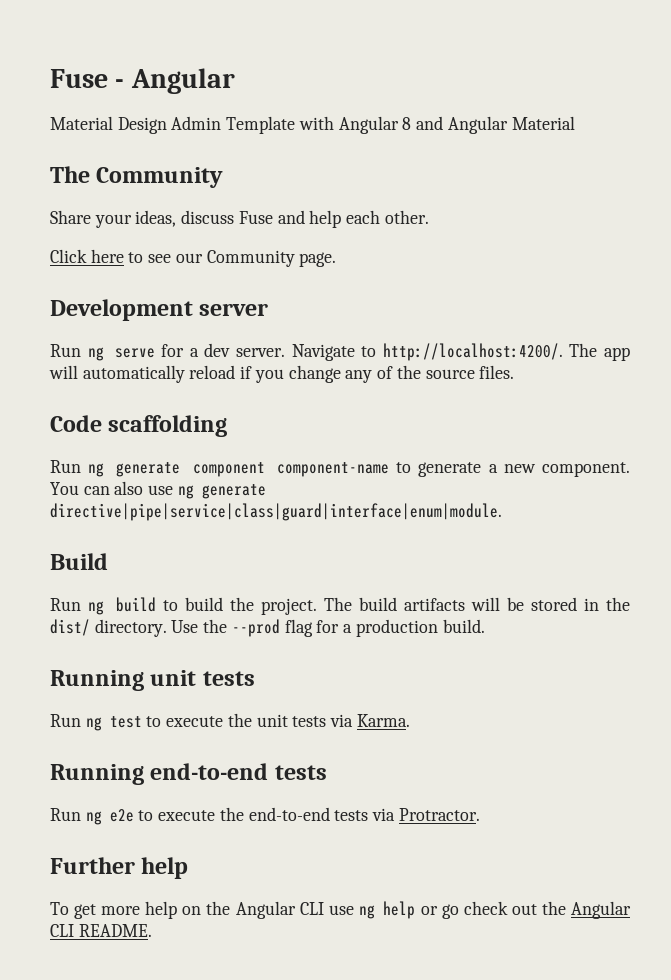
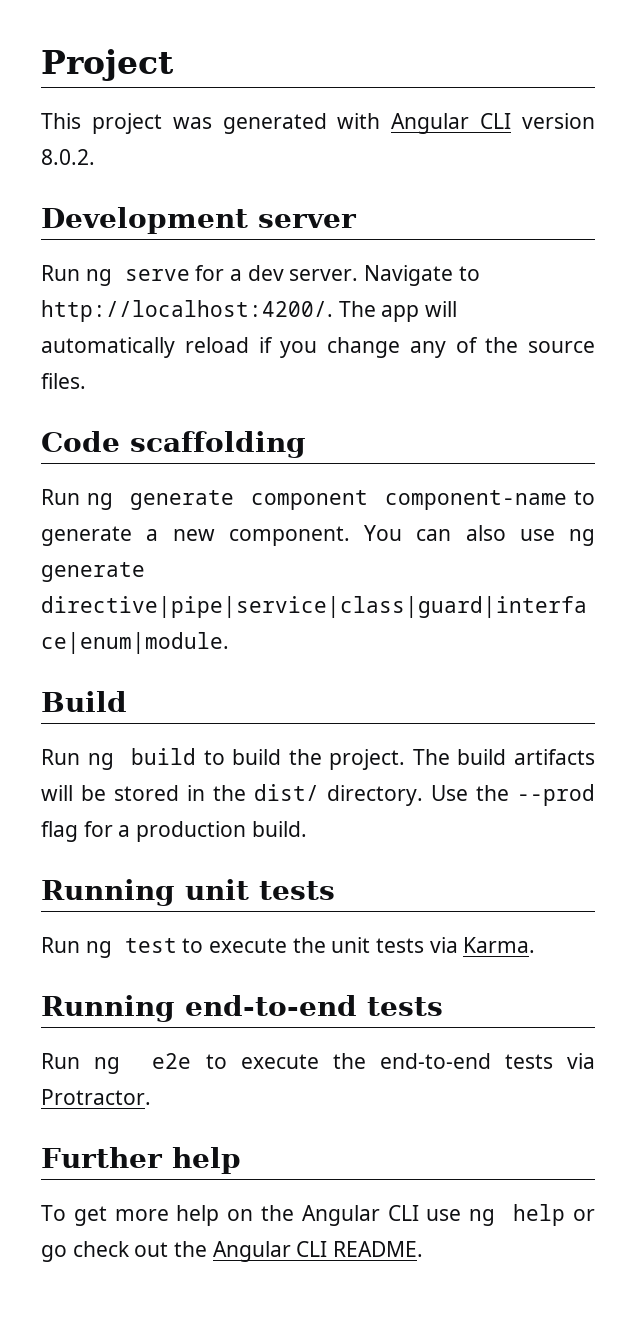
- Fuse - Angular
- Material Design Admin Template with Angular 8 and Angular Material
- The Community
- Share your ideas, discuss Fuse and help each other.
- Click here to see our Community page.
+ Project
+ This project was generated with Angular CLI version 8.0.2.

